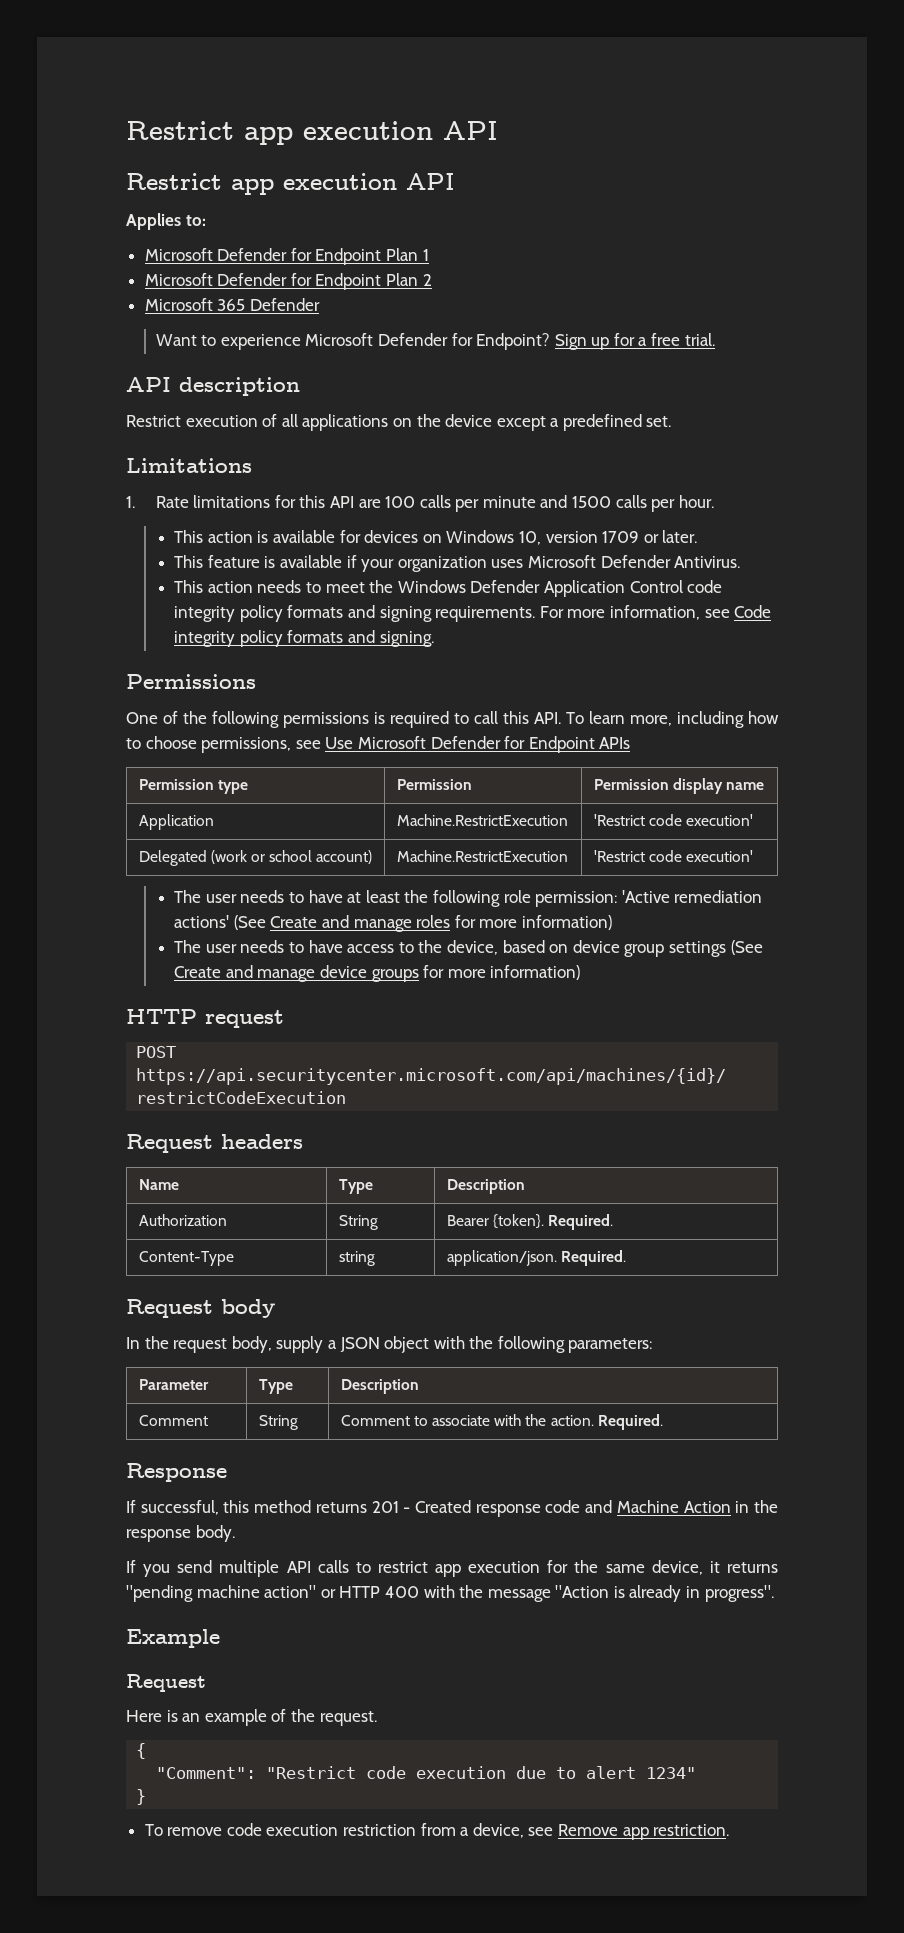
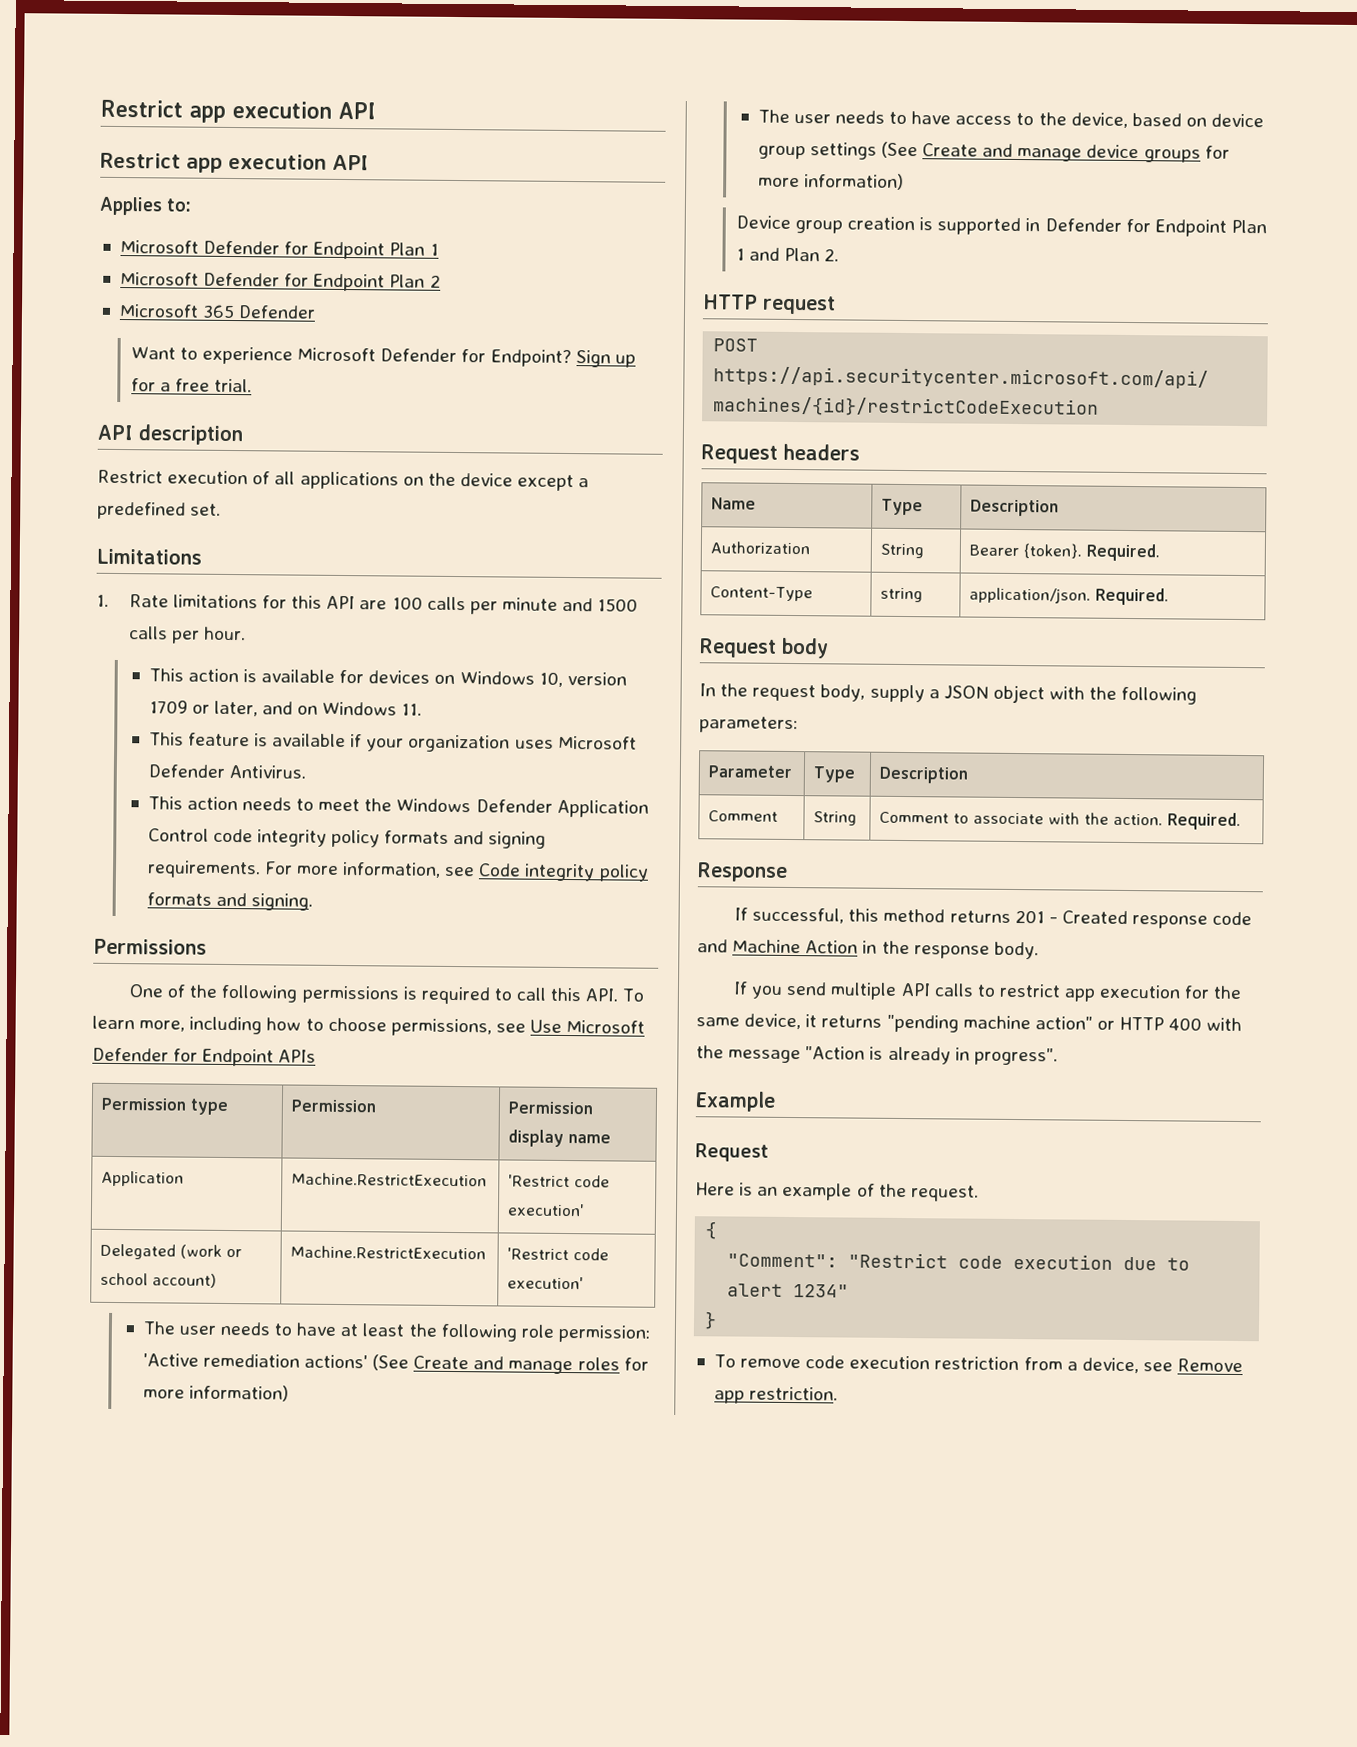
- This action is available for devices on Windows 10, version 1709 or later.
+ This action is available for devices on Windows 10, version 1709 or later, and on Windows 11.
+ Device group creation is supported in Defender for Endpoint Plan 1 and Plan 2.

